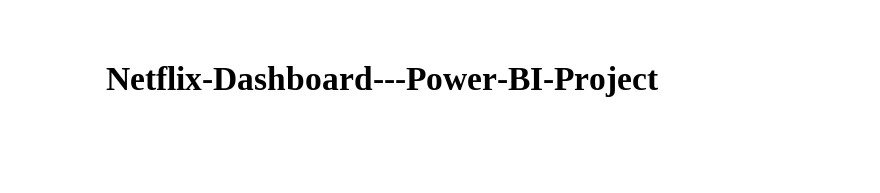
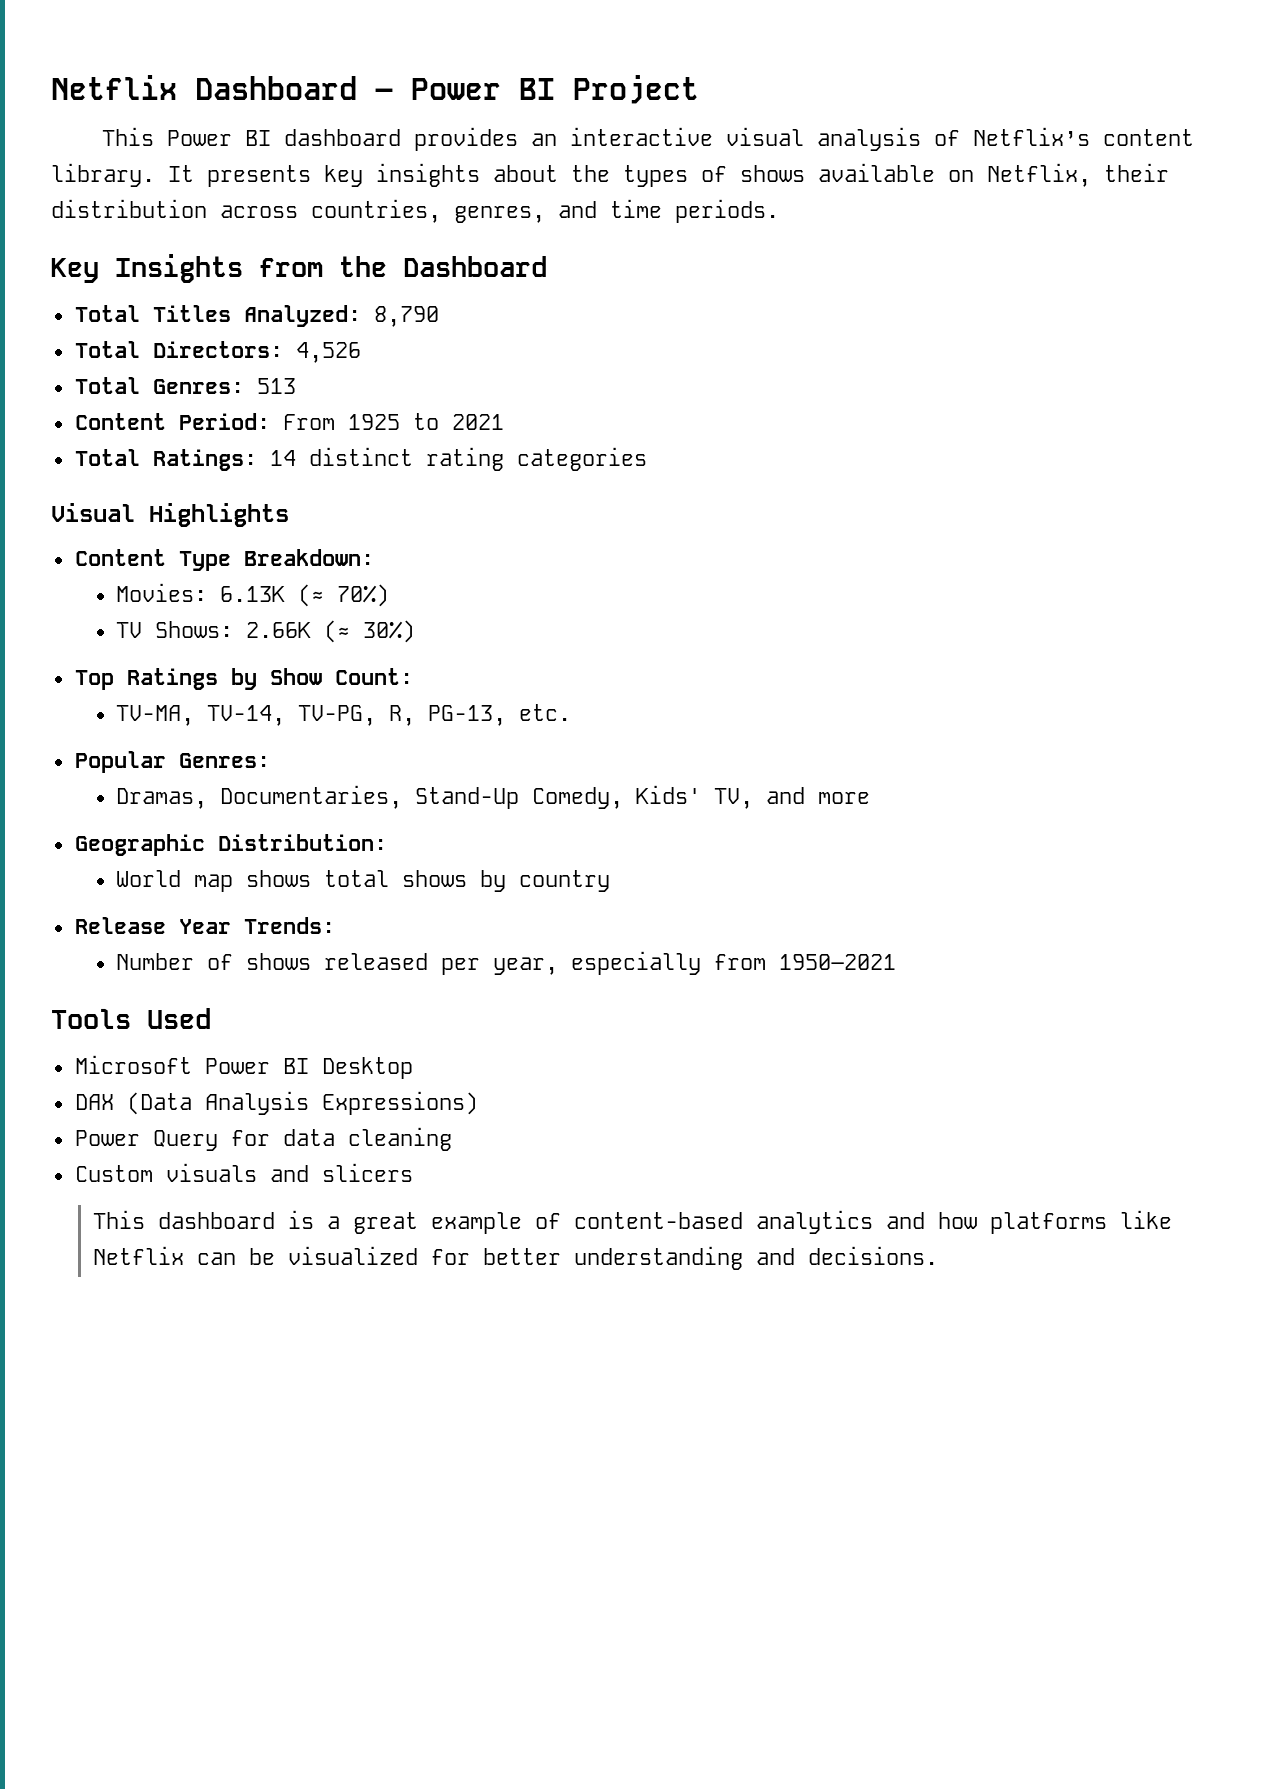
- Netflix-Dashboard---Power-BI-Project
+ Netflix Dashboard – Power BI Project
+ This Power BI dashboard provides an interactive visual analysis of Netflix’s content library. It presents key insights about the types of shows available on Netflix, their distribution across countries, genres, and time periods.
+ Key Insights from the Dashboard
+ Total Titles Analyzed: 8,790
+ Total Directors: 4,526
+ Total Genres: 513
+ Content Period: From 1925 to 2021
+ Total Ratings: 14 distinct rating categories
+ Visual Highlights
+ Content Type Breakdown:
+ Movies: 6.13K (≈ 70%)
+ TV Shows: 2.66K (≈ 30%)
+ Top Ratings by Show Count:
+ TV-MA, TV-14, TV-PG, R, PG-13, etc.
+ Popular Genres:
+ Dramas, Documentaries, Stand-Up Comedy, Kids' TV, and more
+ Geographic Distribution:
+ World map shows total shows by country
+ Release Year Trends:
+ Number of shows released per year, especially from 1950–2021
+ Tools Used
+ Microsoft Power BI Desktop
+ DAX (Data Analysis Expressions)
+ Power Query for data cleaning
+ Custom visuals and slicers
+ This dashboard is a great example of content-based analytics and how platforms like Netflix can be visualized for better understanding and decisions.

